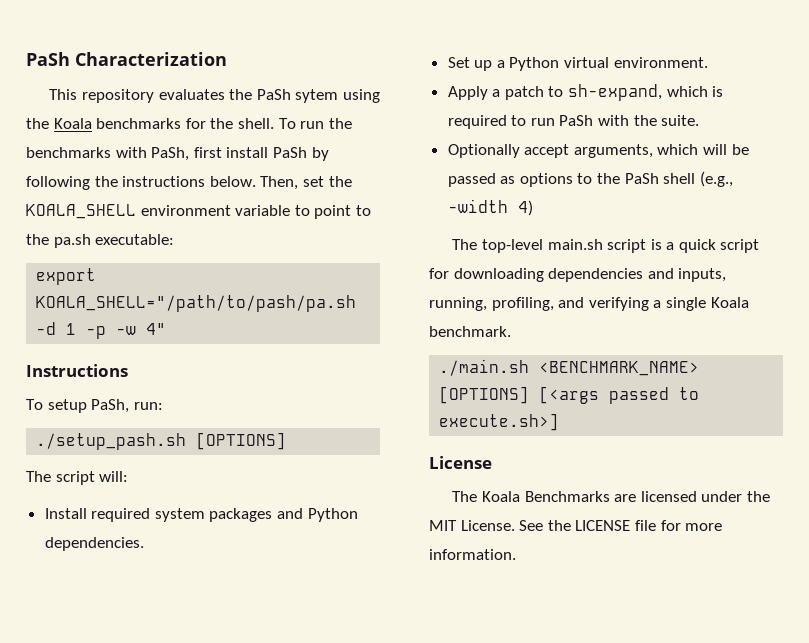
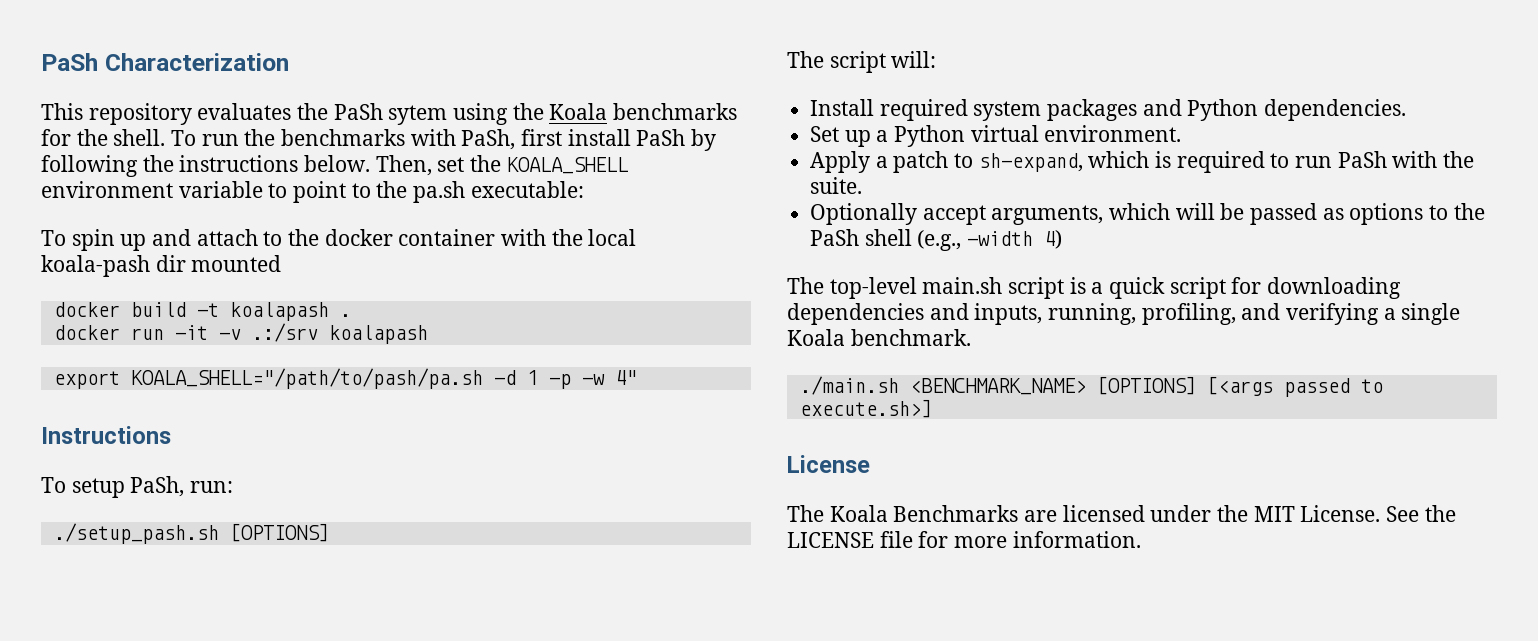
+ To spin up and attach to the docker container with the local koala-pash dir mounted
+ docker build -t koalapash .
+ docker run -it -v .:/srv koalapash

